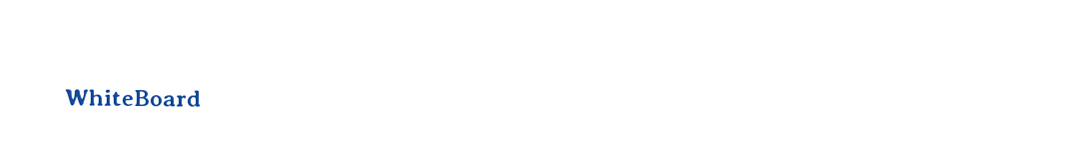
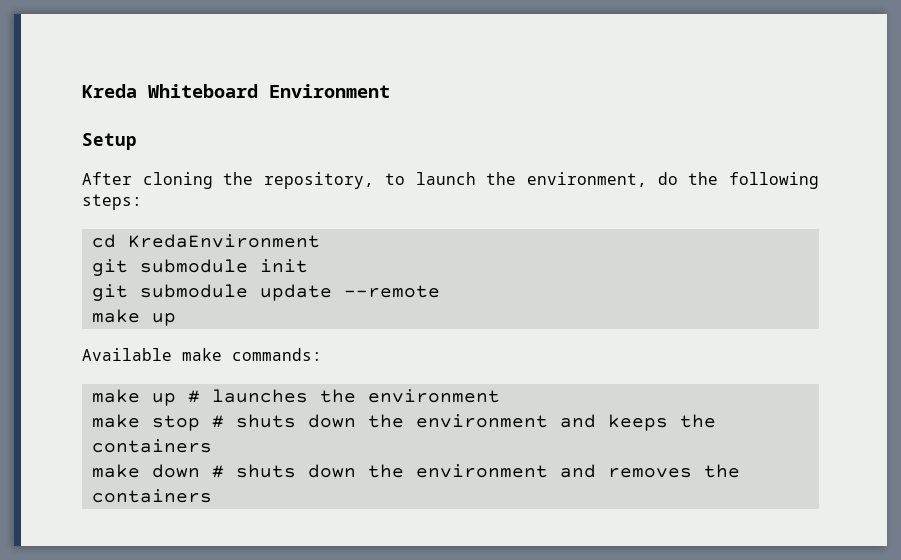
- WhiteBoard
+ Kreda Whiteboard Environment
+ Setup
+ After cloning the repository, to launch the environment, do the following steps:
+ cd KredaEnvironment
+ git submodule init
+ git submodule update --remote
+ make up
+ Available make commands:
+ make up # launches the environment
+ make stop # shuts down the environment and keeps the containers
+ make down # shuts down the environment and removes the containers

